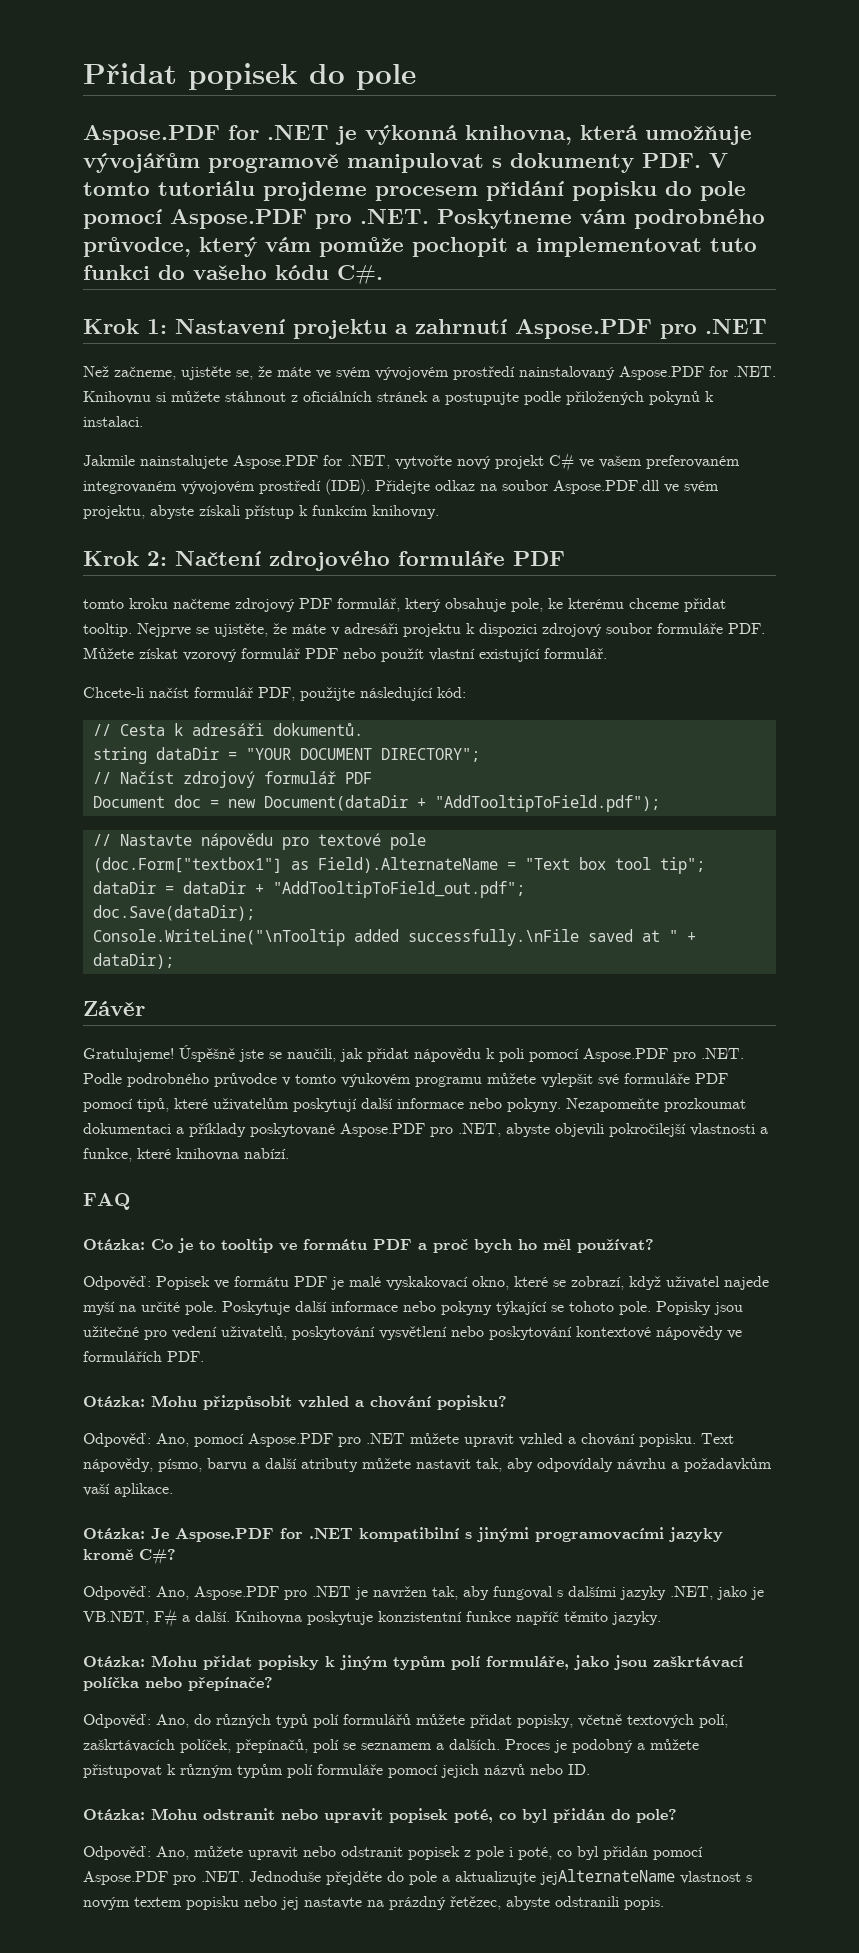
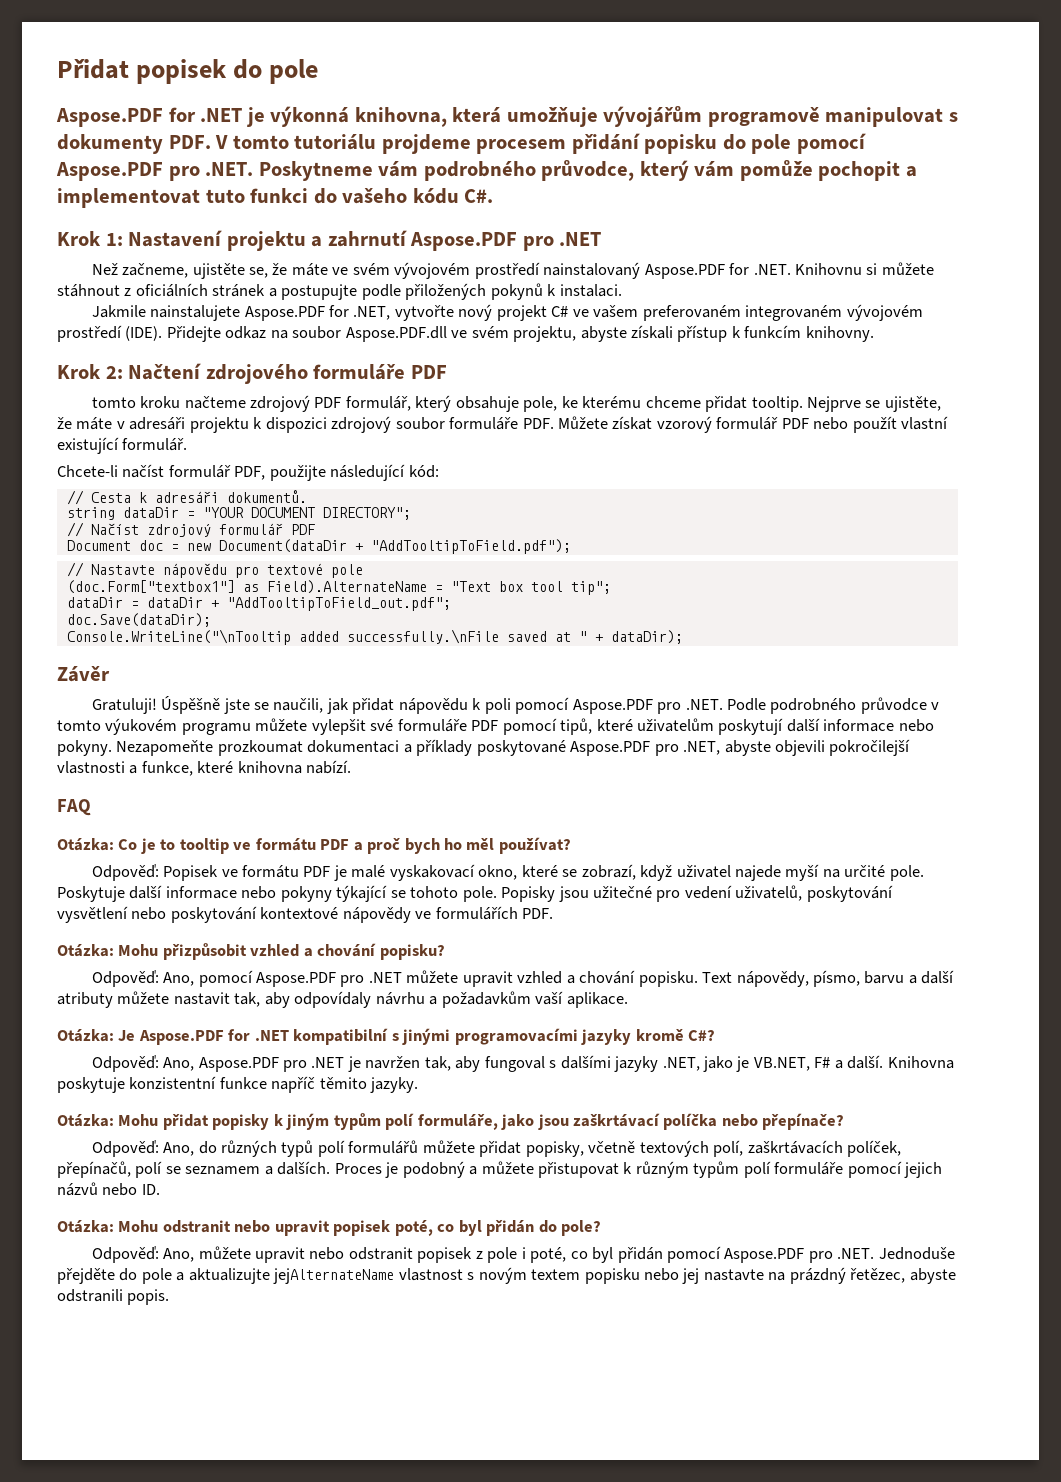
- Gratulujeme!
+ Gratuluji!

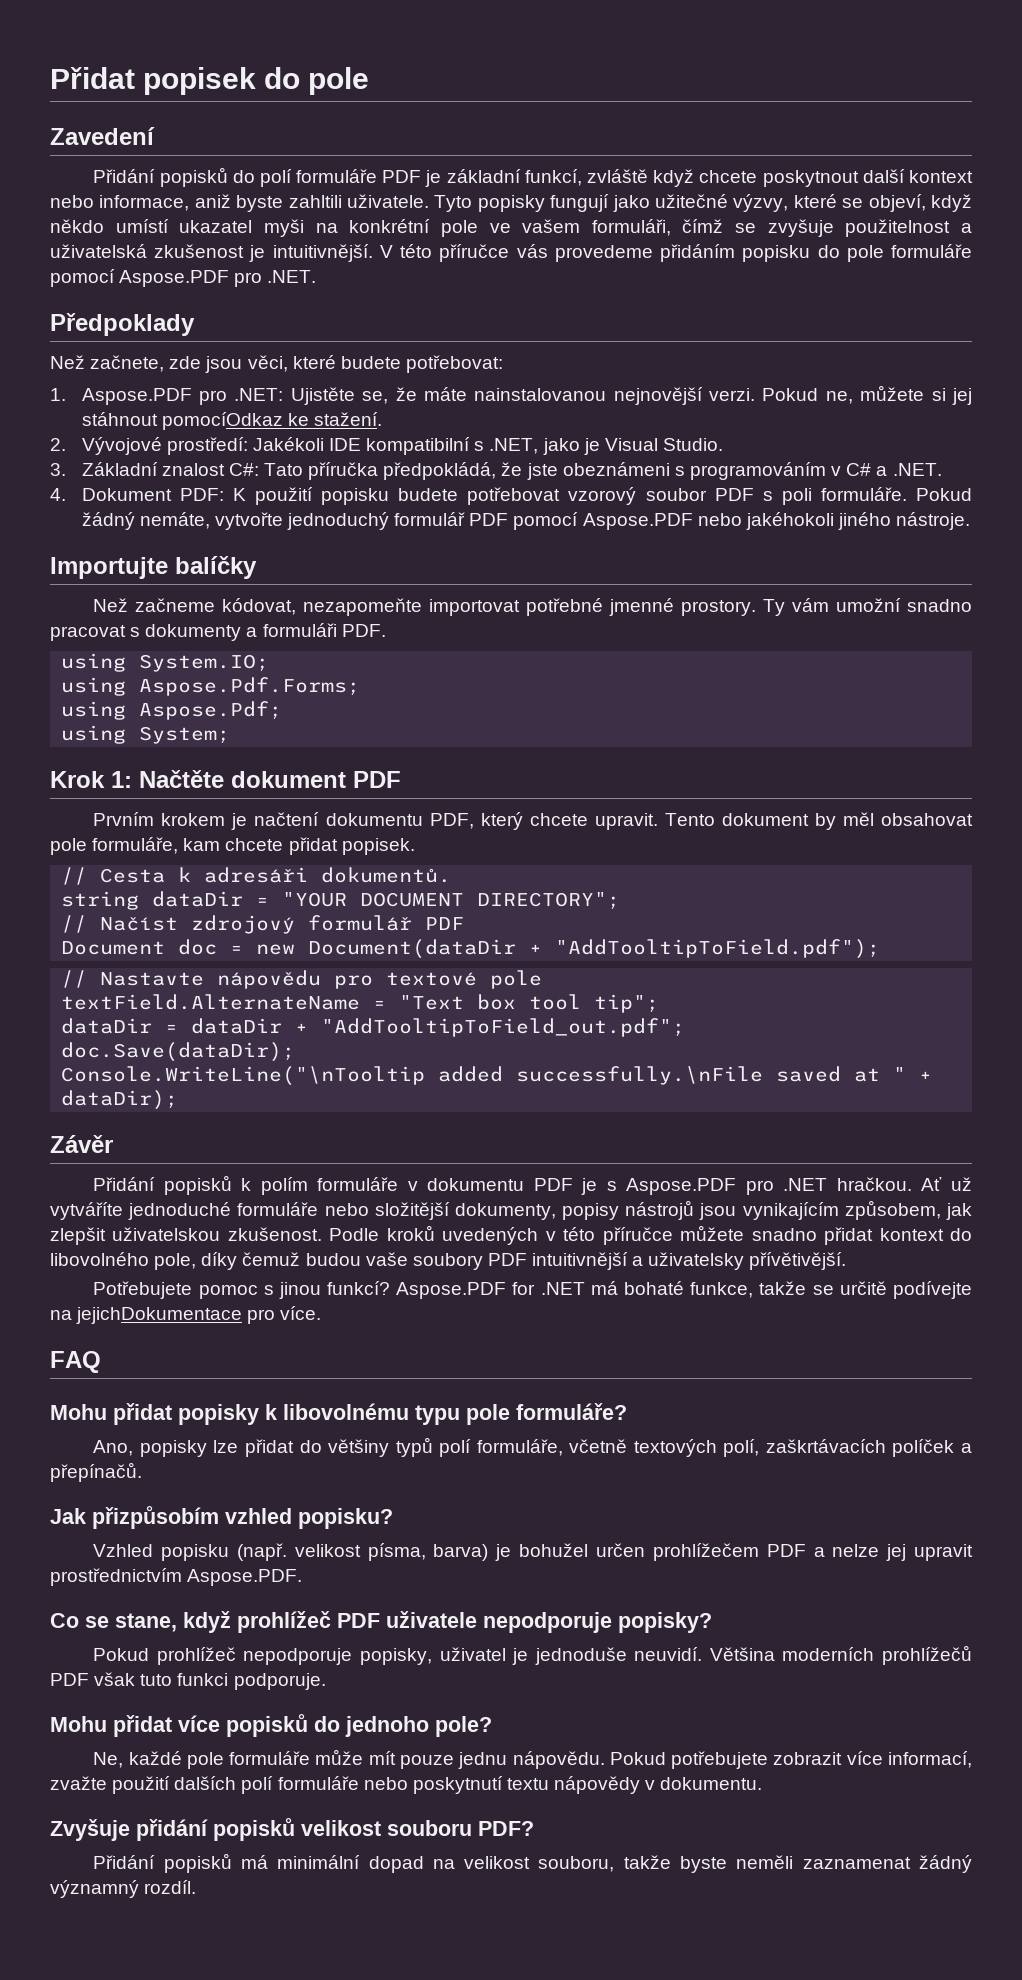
- Aspose.PDF for .NET je výkonná knihovna, která umožňuje vývojářům programově manipulovat s dokumenty PDF. V tomto tutoriálu projdeme procesem přidání popisku do pole pomocí Aspose.PDF pro .NET. Poskytneme vám podrobného průvodce, který vám pomůže pochopit a implementovat tuto funkci do vašeho kódu C#.
- Krok 1: Nastavení projektu a zahrnutí Aspose.PDF pro .NET
- Než začneme, ujistěte se, že máte ve svém vývojovém prostředí nainstalovaný Aspose.PDF for .NET. Knihovnu si můžete stáhnout z oficiálních stránek a postupujte podle přiložených pokynů k instalaci.
- Jakmile nainstalujete Aspose.PDF for .NET, vytvořte nový projekt C# ve vašem preferovaném integrovaném vývojovém prostředí (IDE). Přidejte odkaz na soubor Aspose.PDF.dll ve svém projektu, abyste získali přístup k funkcím knihovny.
- Krok 2: Načtení zdrojového formuláře PDF
- tomto kroku načteme zdrojový PDF formulář, který obsahuje pole, ke kterému chceme přidat tooltip. Nejprve se ujistěte, že máte v adresáři projektu k dispozici zdrojový soubor formuláře PDF. Můžete získat vzorový formulář PDF nebo použít vlastní existující formulář.
- Chcete-li načíst formulář PDF, použijte následující kód:
+ Zavedení
+ Přidání popisků do polí formuláře PDF je základní funkcí, zvláště když chcete poskytnout další kontext nebo informace, aniž byste zahltili uživatele. Tyto popisky fungují jako užitečné výzvy, které se objeví, když někdo umístí ukazatel myši na konkrétní pole ve vašem formuláři, čímž se zvyšuje použitelnost a uživatelská zkušenost je intuitivnější. V této příručce vás provedeme přidáním popisku do pole formuláře pomocí Aspose.PDF pro .NET.
+ Předpoklady
+ Než začnete, zde jsou věci, které budete potřebovat:
+ 1. Aspose.PDF pro .NET: Ujistěte se, že máte nainstalovanou nejnovější verzi. Pokud ne, můžete si jej stáhnout pomocíOdkaz ke stažení.
+ 2. Vývojové prostředí: Jakékoli IDE kompatibilní s .NET, jako je Visual Studio.
+ 3. Základní znalost C#: Tato příručka předpokládá, že jste obeznámeni s programováním v C# a .NET.
+ 4. Dokument PDF: K použití popisku budete potřebovat vzorový soubor PDF s poli formuláře. Pokud žádný nemáte, vytvořte jednoduchý formulář PDF pomocí Aspose.PDF nebo jakéhokoli jiného nástroje.
+ Importujte balíčky
+ Než začneme kódovat, nezapomeňte importovat potřebné jmenné prostory. Ty vám umožní snadno pracovat s dokumenty a formuláři PDF.
+ using System.IO;
+ using Aspose.Pdf.Forms;
+ using Aspose.Pdf;
+ using System;
+ Krok 1: Načtěte dokument PDF
+ Prvním krokem je načtení dokumentu PDF, který chcete upravit. Tento dokument by měl obsahovat pole formuláře, kam chcete přidat popisek.
- (doc.Form["textbox1"] as Field).AlternateName = "Text box tool tip";
+ textField.AlternateName = "Text box tool tip";
- Gratuluji! Úspěšně jste se naučili, jak přidat nápovědu k poli pomocí Aspose.PDF pro .NET. Podle podrobného průvodce v tomto výukovém programu můžete vylepšit své formuláře PDF pomocí tipů, které uživatelům poskytují další informace nebo pokyny. Nezapomeňte prozkoumat dokumentaci a příklady poskytované Aspose.PDF pro .NET, abyste objevili pokročilejší vlastnosti a funkce, které knihovna nabízí.
+ Přidání popisků k polím formuláře v dokumentu PDF je s Aspose.PDF pro .NET hračkou. Ať už vytváříte jednoduché formuláře nebo složitější dokumenty, popisy nástrojů jsou vynikajícím způsobem, jak zlepšit uživatelskou zkušenost. Podle kroků uvedených v této příručce můžete snadno přidat kontext do libovolného pole, díky čemuž budou vaše soubory PDF intuitivnější a uživatelsky přívětivější.
+ Potřebujete pomoc s jinou funkcí? Aspose.PDF for .NET má bohaté funkce, takže se určitě podívejte na jejichDokumentace pro více.
  FAQ
- Otázka: Co je to tooltip ve formátu PDF a proč bych ho měl používat?
- Odpověď: Popisek ve formátu PDF je malé vyskakovací okno, které se zobrazí, když uživatel najede myší na určité pole. Poskytuje další informace nebo pokyny týkající se tohoto pole. Popisky jsou užitečné pro vedení uživatelů, poskytování vysvětlení nebo poskytování kontextové nápovědy ve formulářích PDF.
- Otázka: Mohu přizpůsobit vzhled a chování popisku?
- Odpověď: Ano, pomocí Aspose.PDF pro .NET můžete upravit vzhled a chování popisku. Text nápovědy, písmo, barvu a další atributy můžete nastavit tak, aby odpovídaly návrhu a požadavkům vaší aplikace.
- Otázka: Je Aspose.PDF for .NET kompatibilní s jinými programovacími jazyky kromě C#?
- Odpověď: Ano, Aspose.PDF pro .NET je navržen tak, aby fungoval s dalšími jazyky .NET, jako je VB.NET, F# a další. Knihovna poskytuje konzistentní funkce napříč těmito jazyky.
- Otázka: Mohu přidat popisky k jiným typům polí formuláře, jako jsou zaškrtávací políčka nebo přepínače?
- Odpověď: Ano, do různých typů polí formulářů můžete přidat popisky, včetně textových polí, zaškrtávacích políček, přepínačů, polí se seznamem a dalších. Proces je podobný a můžete přistupovat k různým typům polí formuláře pomocí jejich názvů nebo ID.
- Otázka: Mohu odstranit nebo upravit popisek poté, co byl přidán do pole?
- Odpověď: Ano, můžete upravit nebo odstranit popisek z pole i poté, co byl přidán pomocí Aspose.PDF pro .NET. Jednoduše přejděte do pole a aktualizujte jejAlternateName vlastnost s novým textem popisku nebo jej nastavte na prázdný řetězec, abyste odstranili popis.
+ Mohu přidat popisky k libovolnému typu pole formuláře?
+ Ano, popisky lze přidat do většiny typů polí formuláře, včetně textových polí, zaškrtávacích políček a přepínačů.
+ Jak přizpůsobím vzhled popisku?
+ Vzhled popisku (např. velikost písma, barva) je bohužel určen prohlížečem PDF a nelze jej upravit prostřednictvím Aspose.PDF.
+ Co se stane, když prohlížeč PDF uživatele nepodporuje popisky?
+ Pokud prohlížeč nepodporuje popisky, uživatel je jednoduše neuvidí. Většina moderních prohlížečů PDF však tuto funkci podporuje.
+ Mohu přidat více popisků do jednoho pole?
+ Ne, každé pole formuláře může mít pouze jednu nápovědu. Pokud potřebujete zobrazit více informací, zvažte použití dalších polí formuláře nebo poskytnutí textu nápovědy v dokumentu.
+ Zvyšuje přidání popisků velikost souboru PDF?
+ Přidání popisků má minimální dopad na velikost souboru, takže byste neměli zaznamenat žádný významný rozdíl.

